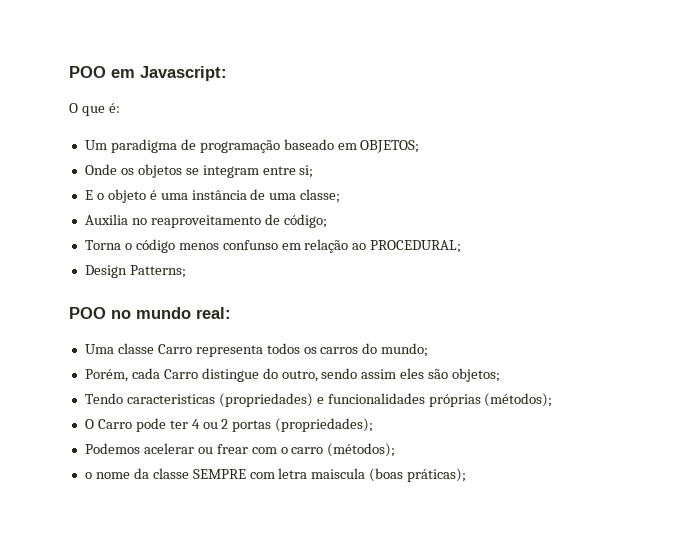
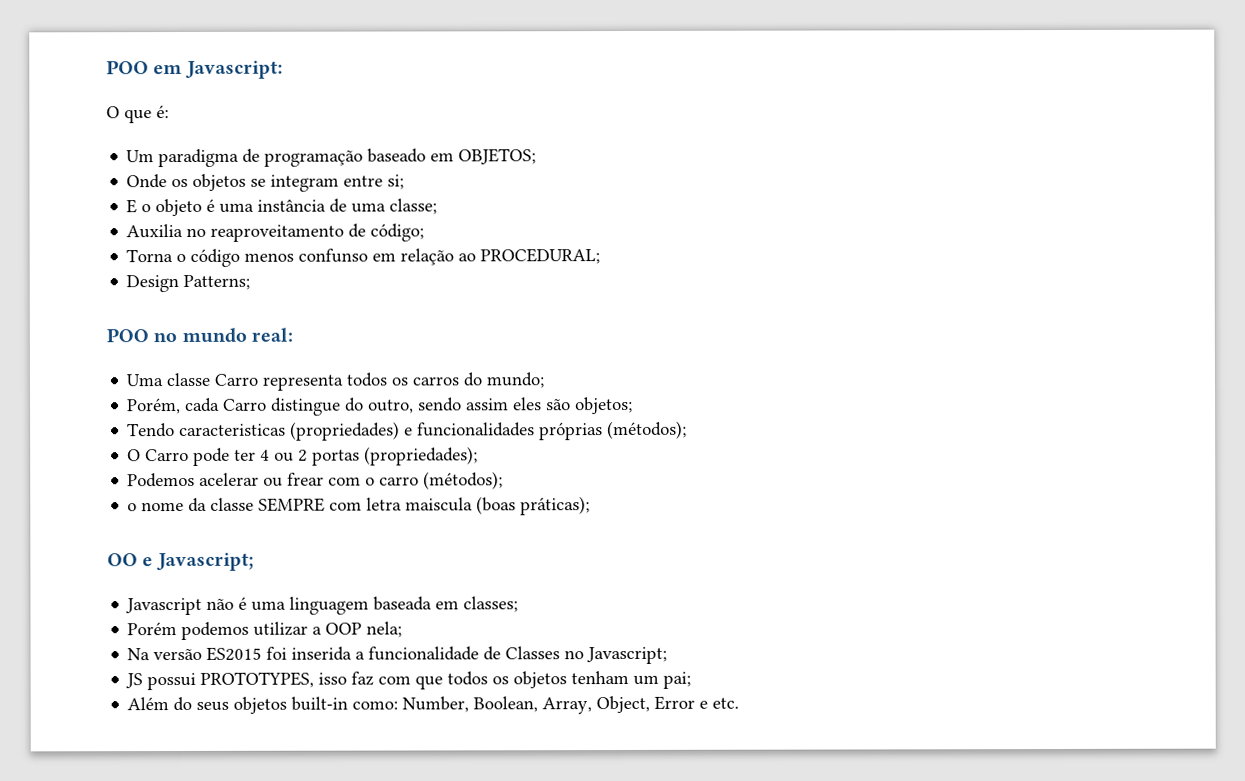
+ OO e Javascript;
+ Javascript não é uma linguagem baseada em classes;
+ Porém podemos utilizar a OOP nela;
+ Na versão ES2015 foi inserida a funcionalidade de Classes no Javascript;
+ JS possui PROTOTYPES, isso faz com que todos os objetos tenham um pai;
+ Além do seus objetos built-in como: Number, Boolean, Array, Object, Error e etc.

